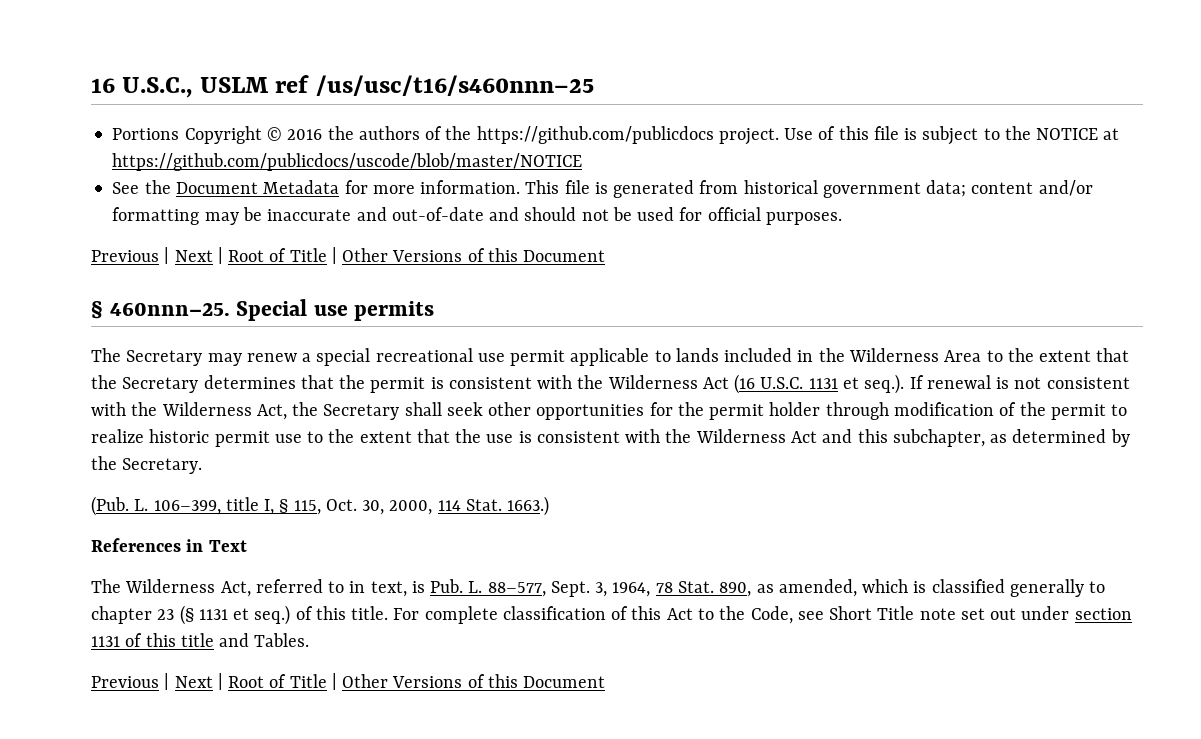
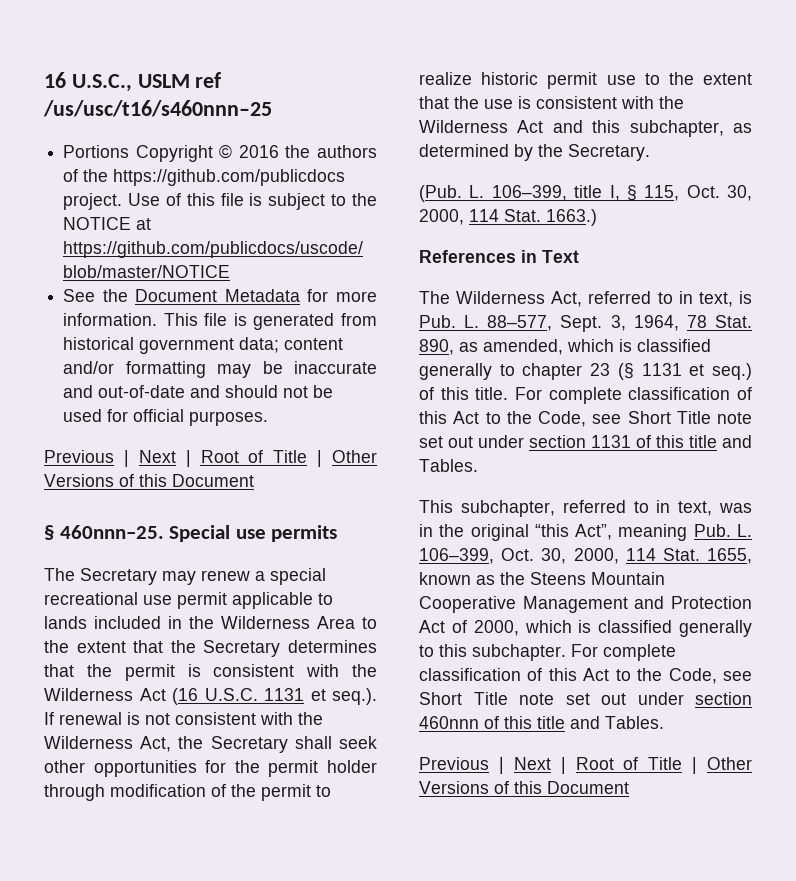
+ This subchapter, referred to in text, was in the original “this Act”, meaning Pub. L. 106–399, Oct. 30, 2000, 114 Stat. 1655, known as the Steens Mountain Cooperative Management and Protection Act of 2000, which is classified generally to this subchapter. For complete classification of this Act to the Code, see Short Title note set out under section 460nnn of this title and Tables.

